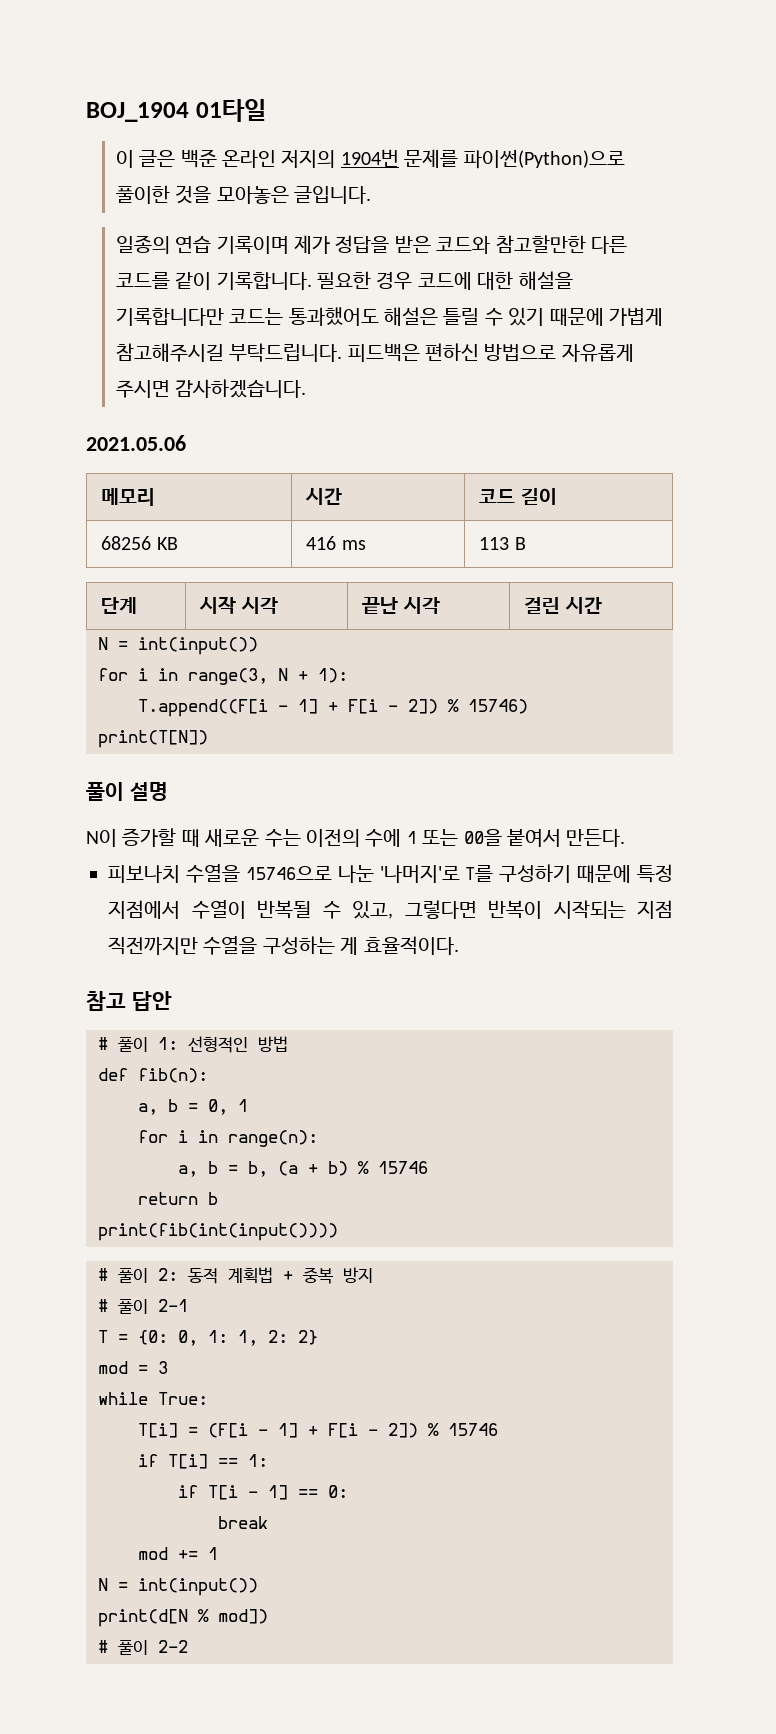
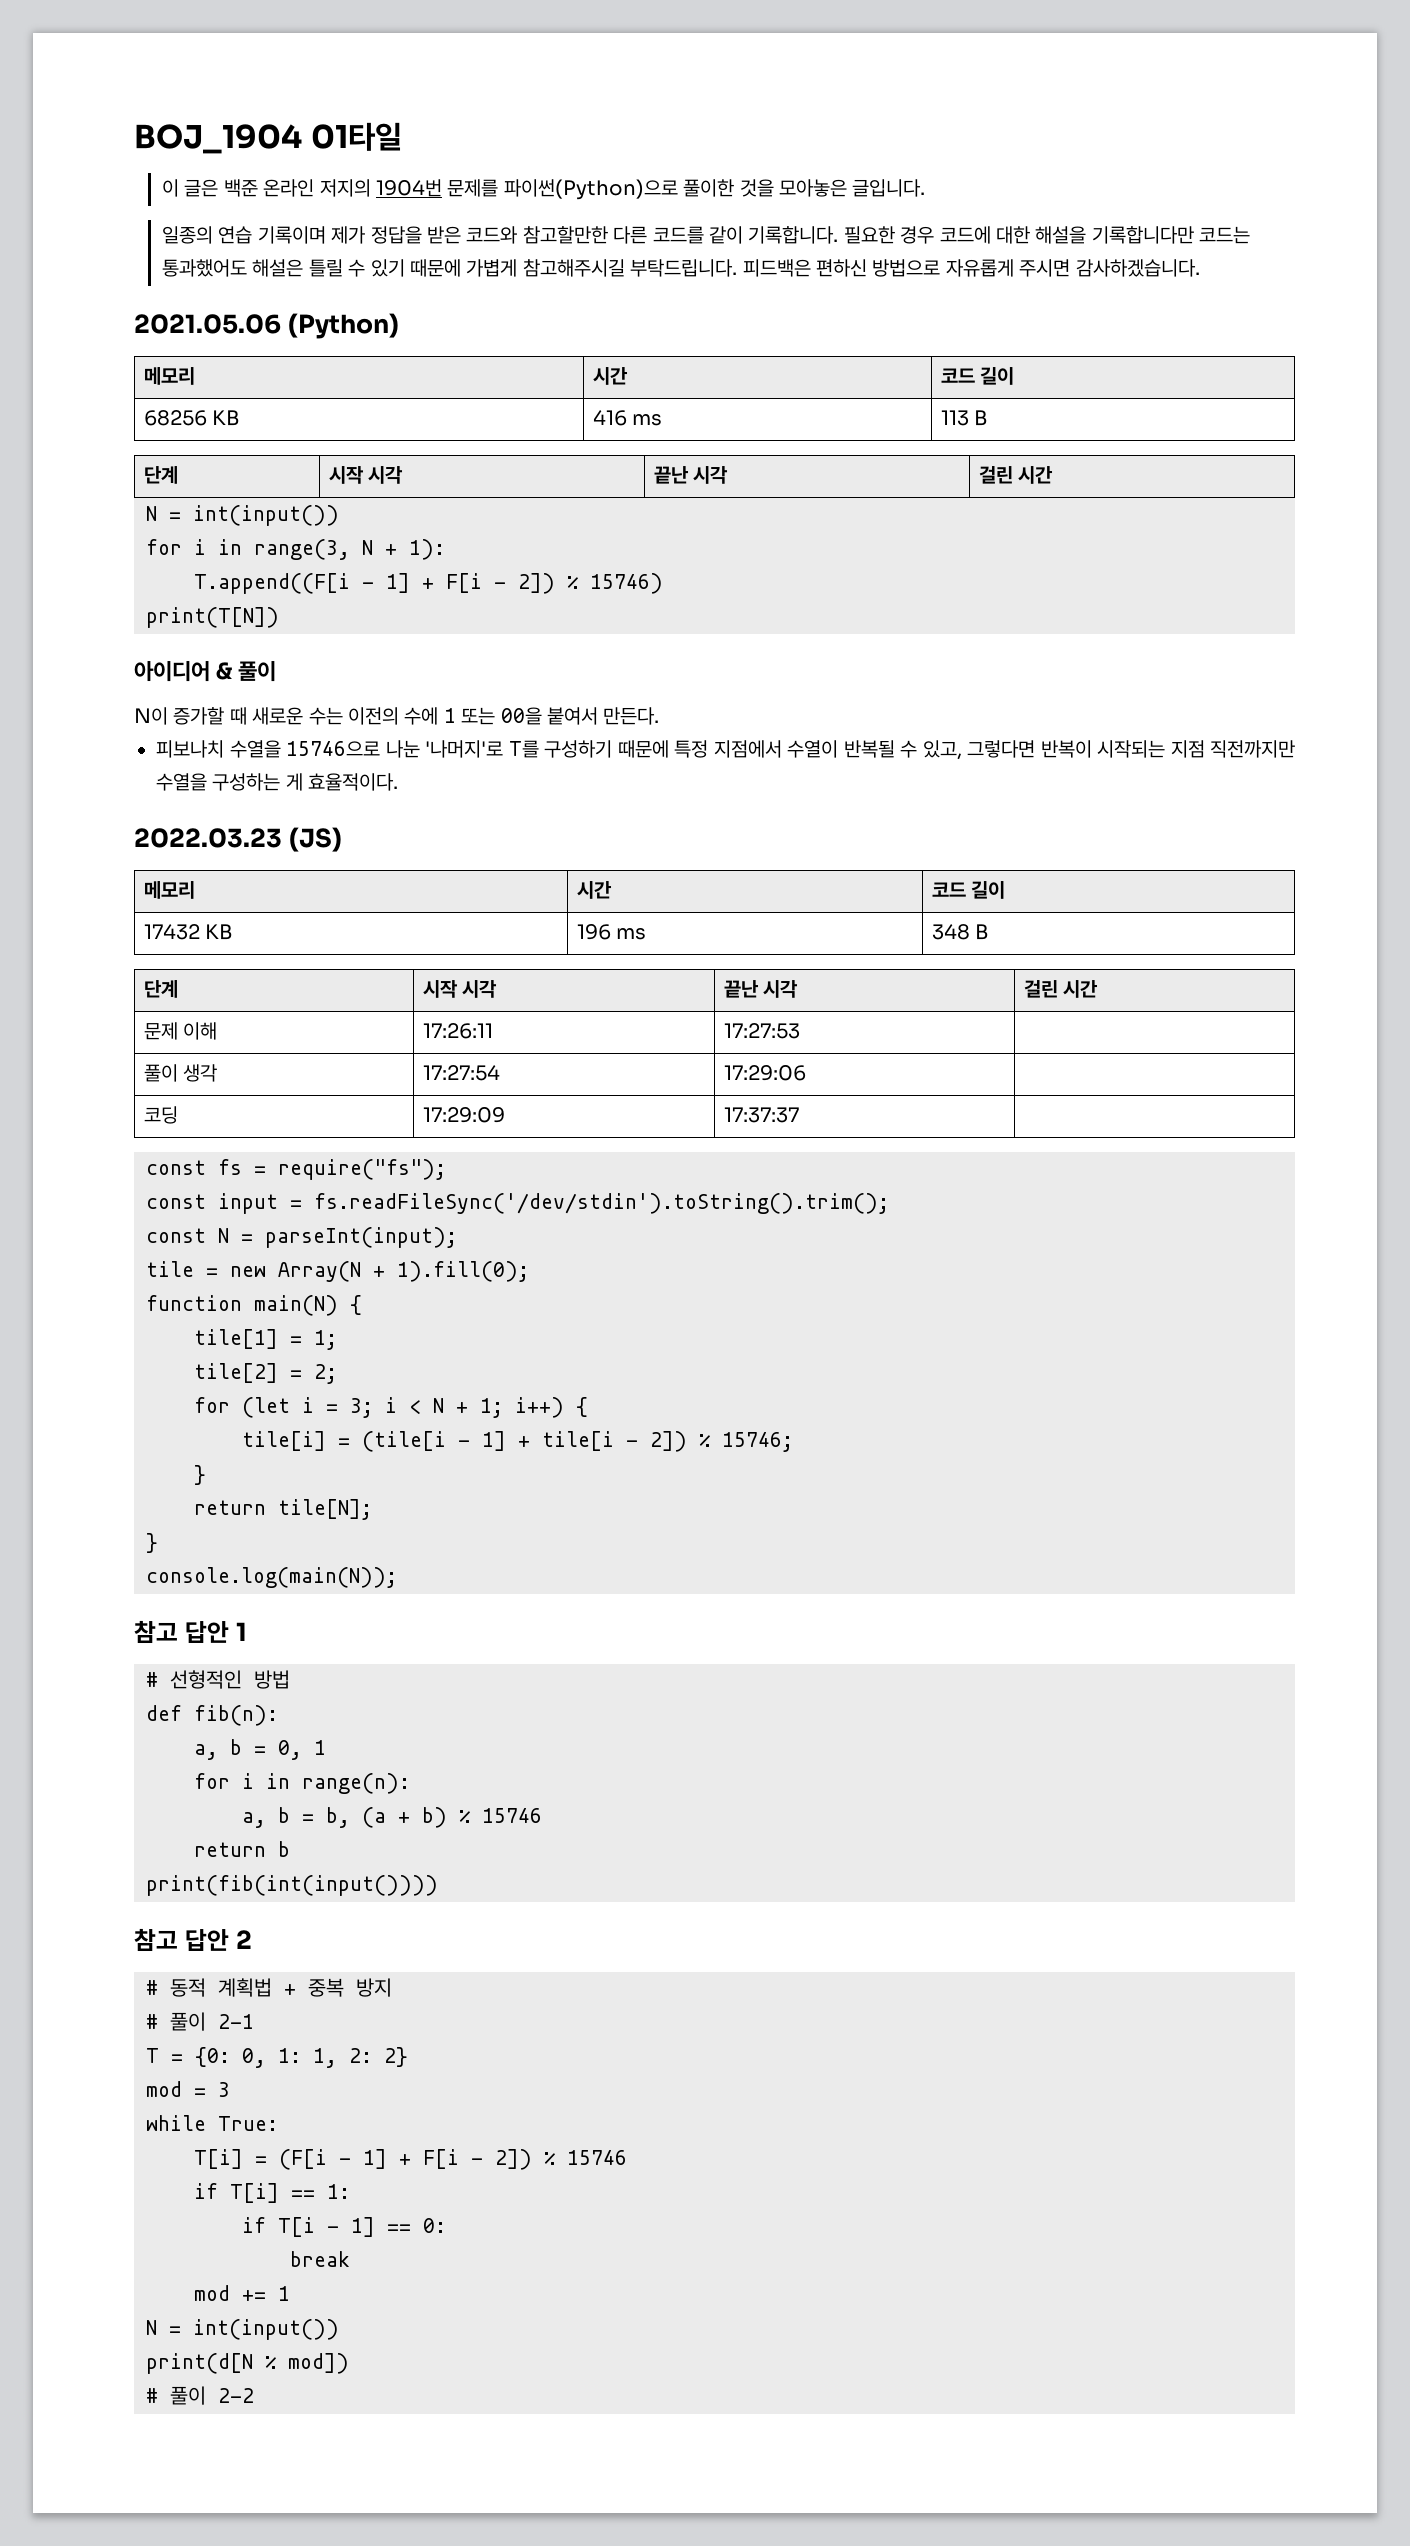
- 2021.05.06
+ 2021.05.06 (Python)
- 풀이 설명
+ 아이디어 & 풀이
- 참고 답안
- # 풀이 1: 선형적인 방법
+ 2022.03.23 (JS)
+ 메모리 | 시간 | 코드 길이
+ 17432 KB | 196 ms | 348 B
+ 단계 | 시작 시각 | 끝난 시각 | 걸린 시간
+ 문제 이해 | 17:26:11 | 17:27:53 |
+ 풀이 생각 | 17:27:54 | 17:29:06 |
+ 코딩 | 17:29:09 | 17:37:37 |
+ const fs = require("fs");
+ const input = fs.readFileSync('/dev/stdin').toString().trim();
+ const N = parseInt(input);
+ tile = new Array(N + 1).fill(0);
+ function main(N) {
+ tile[1] = 1;
+ tile[2] = 2;
+ for (let i = 3; i < N + 1; i++) {
+ tile[i] = (tile[i - 1] + tile[i - 2]) % 15746;
+ }
+ return tile[N];
+ }
+ console.log(main(N));
+ 참고 답안 1
+ # 선형적인 방법
- # 풀이 2: 동적 계획법 + 중복 방지
+ 참고 답안 2
+ # 동적 계획법 + 중복 방지

